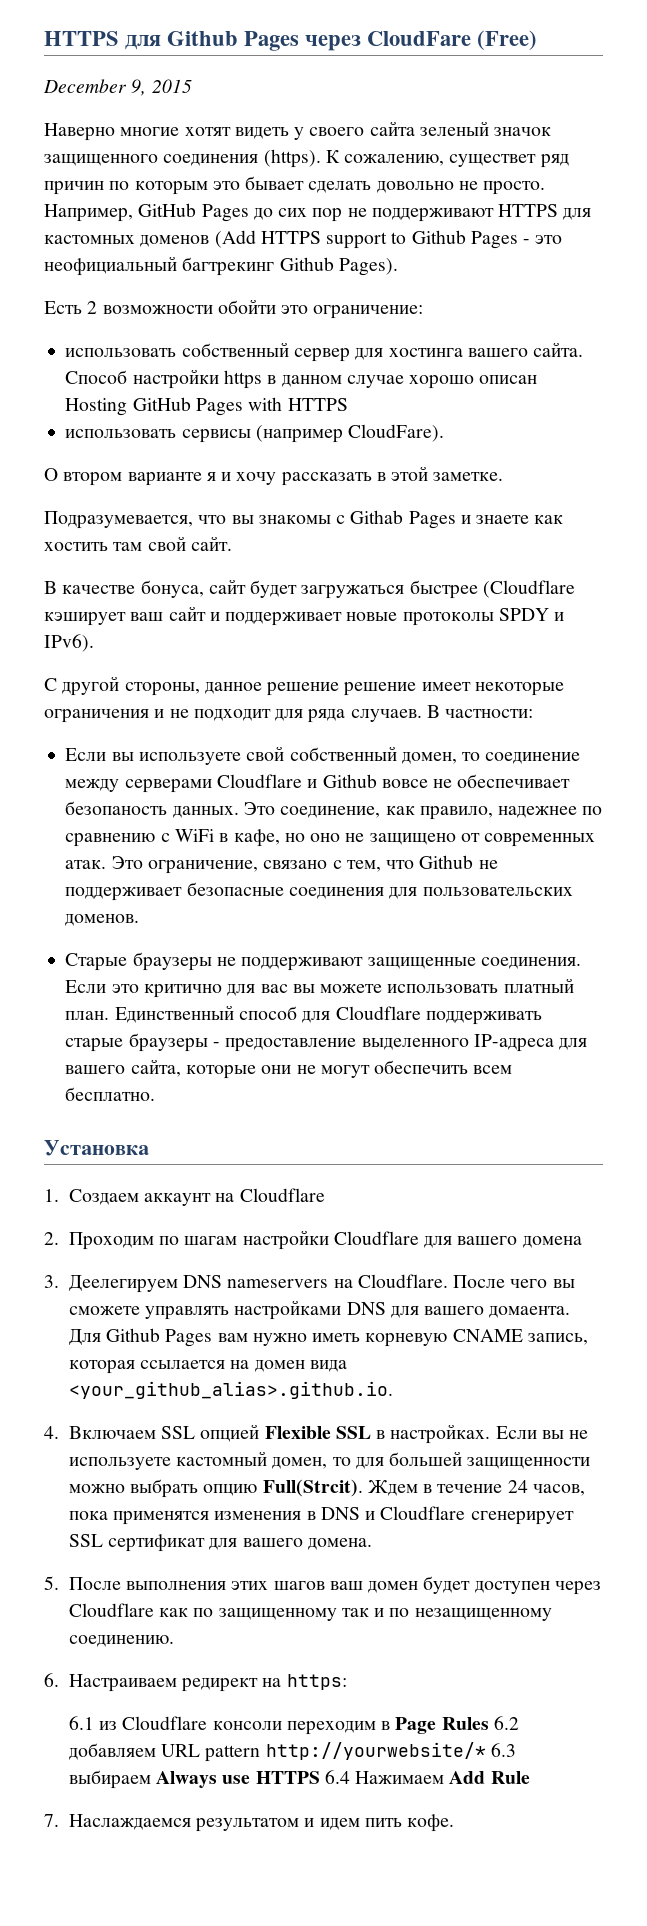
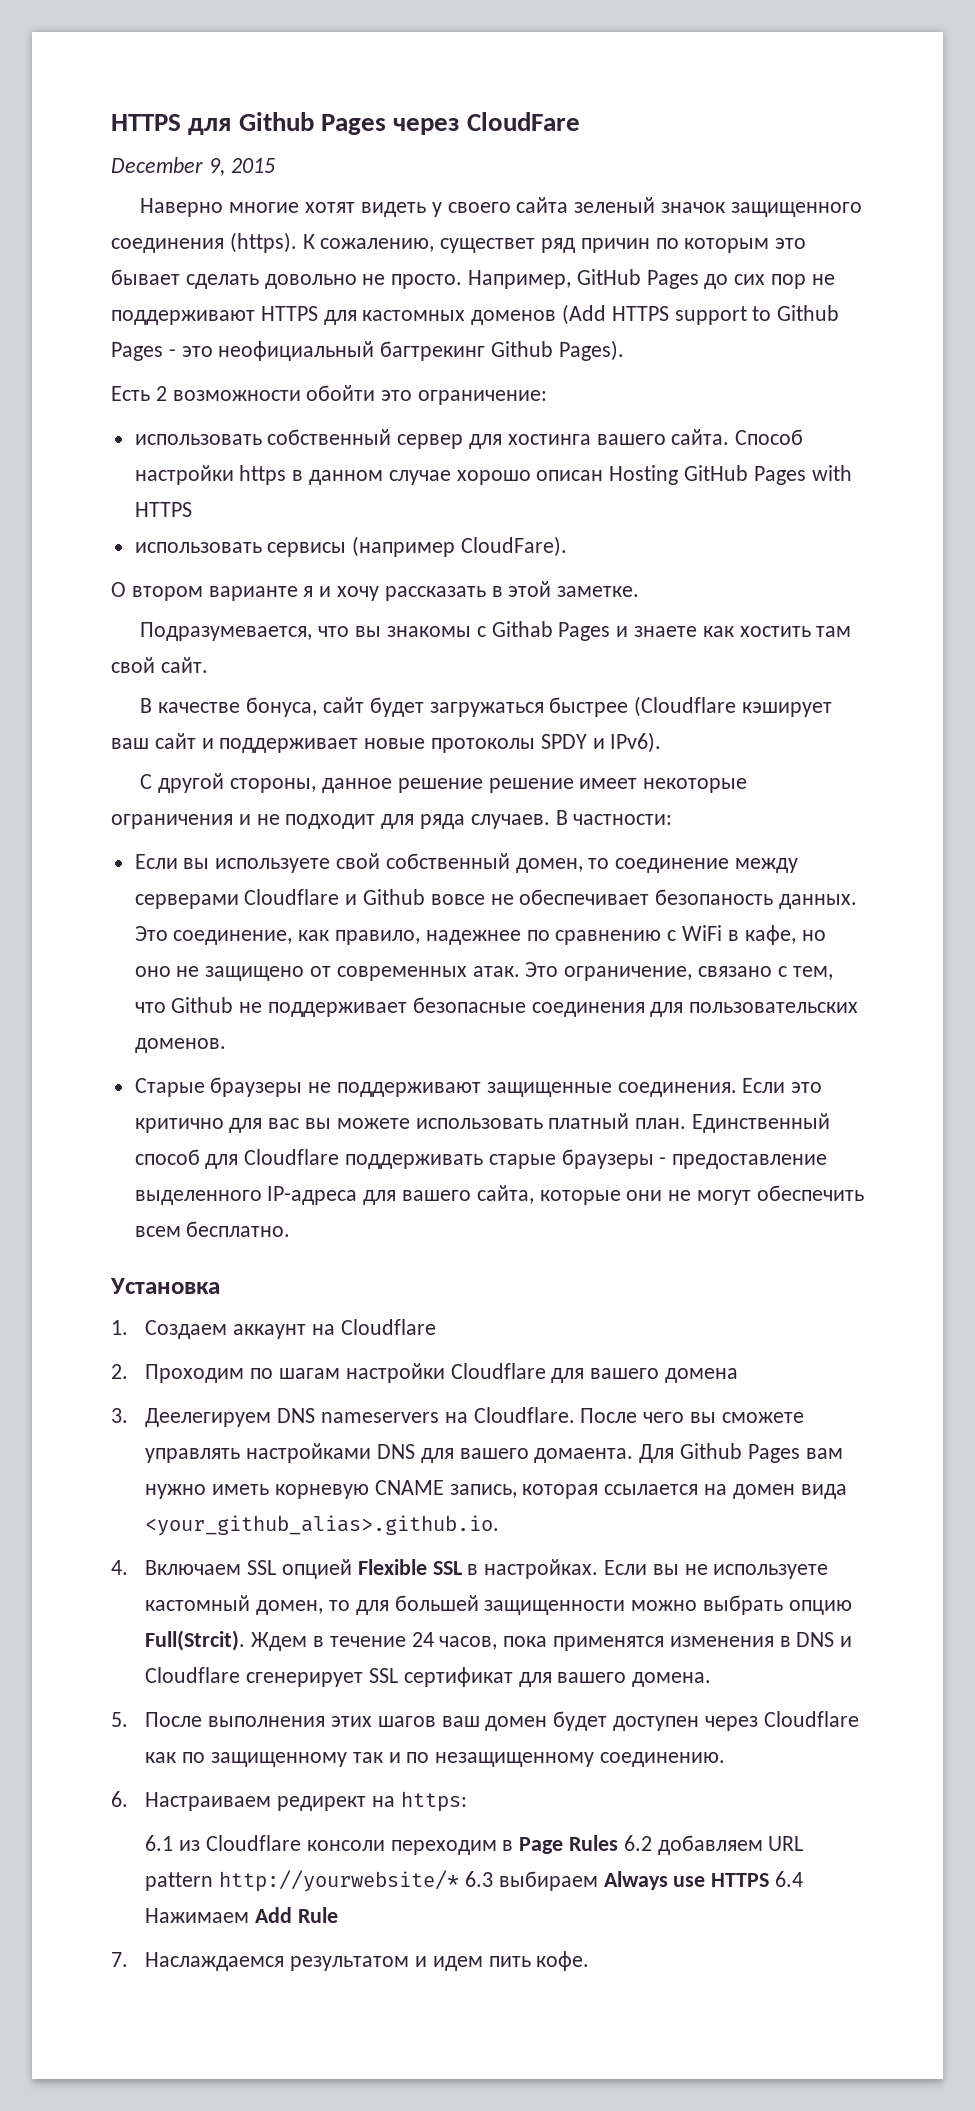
- HTTPS для Github Pages через CloudFare (Free)
+ HTTPS для Github Pages через CloudFare

